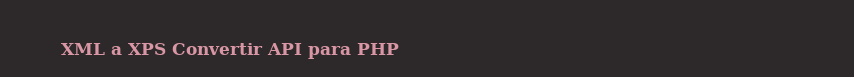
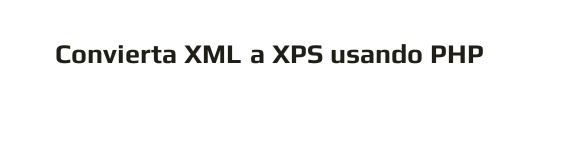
- XML a XPS Convertir API para PHP
+ Convierta XML a XPS usando PHP

